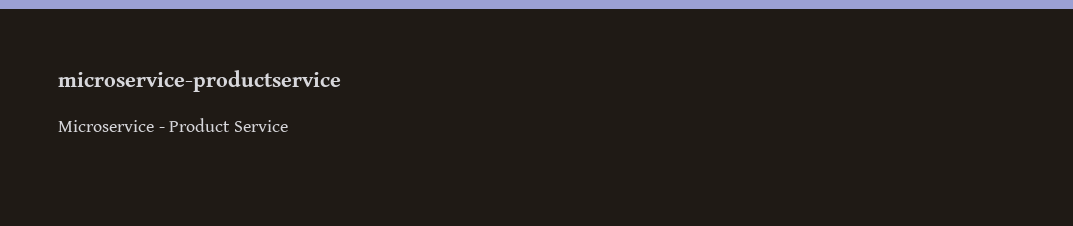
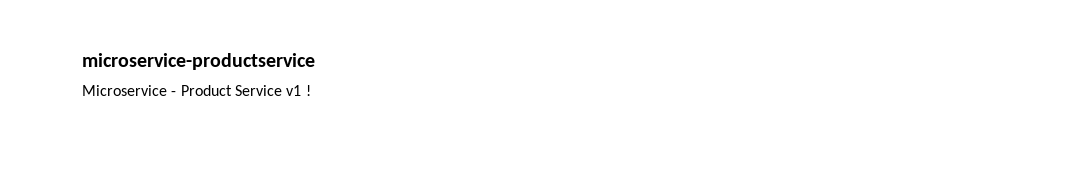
- Microservice - Product Service
+ Microservice - Product Service v1 !

